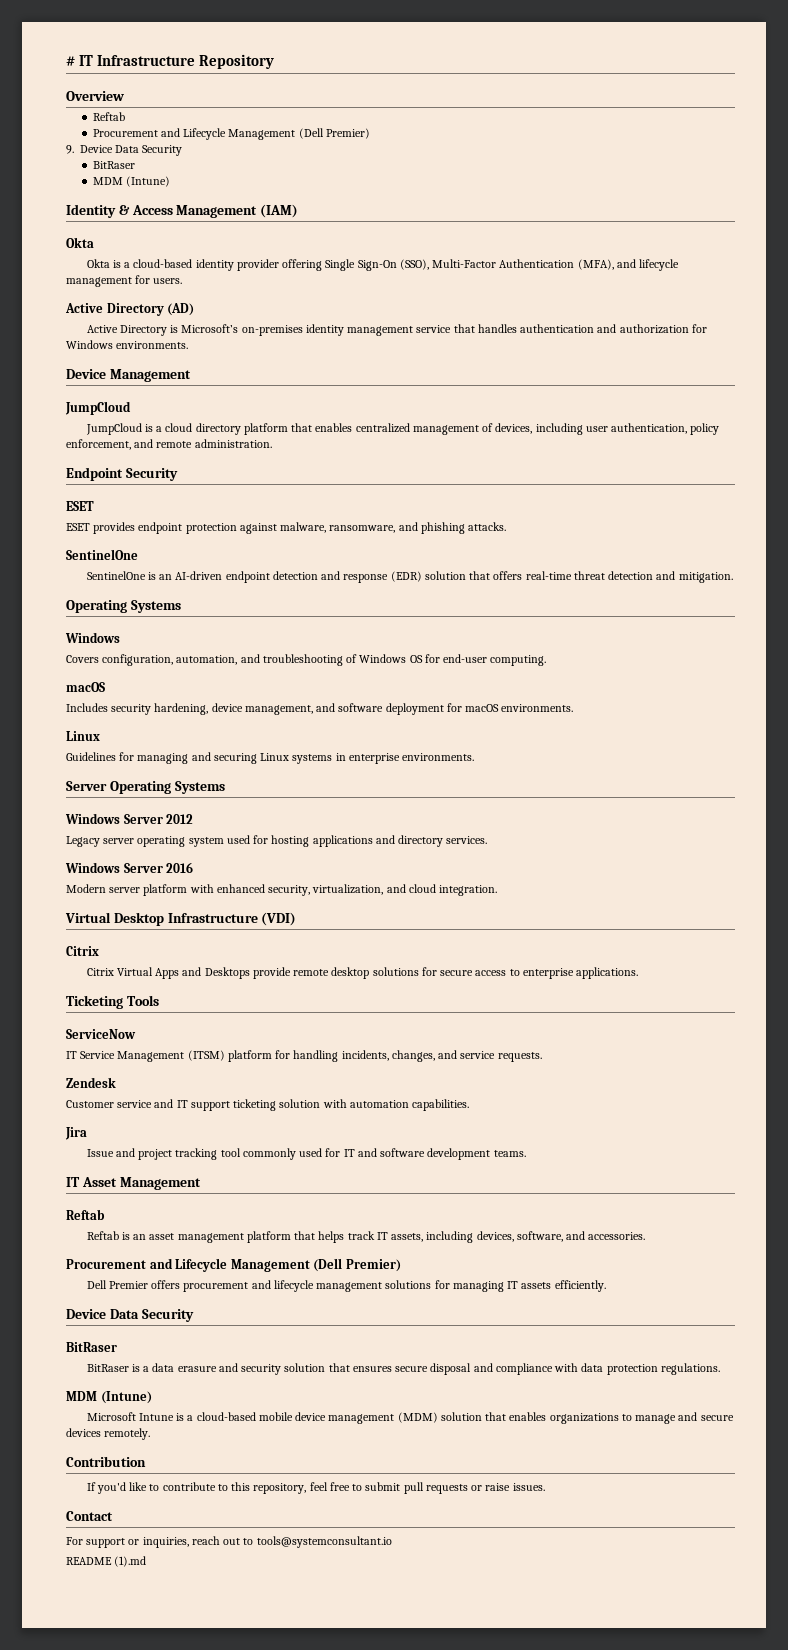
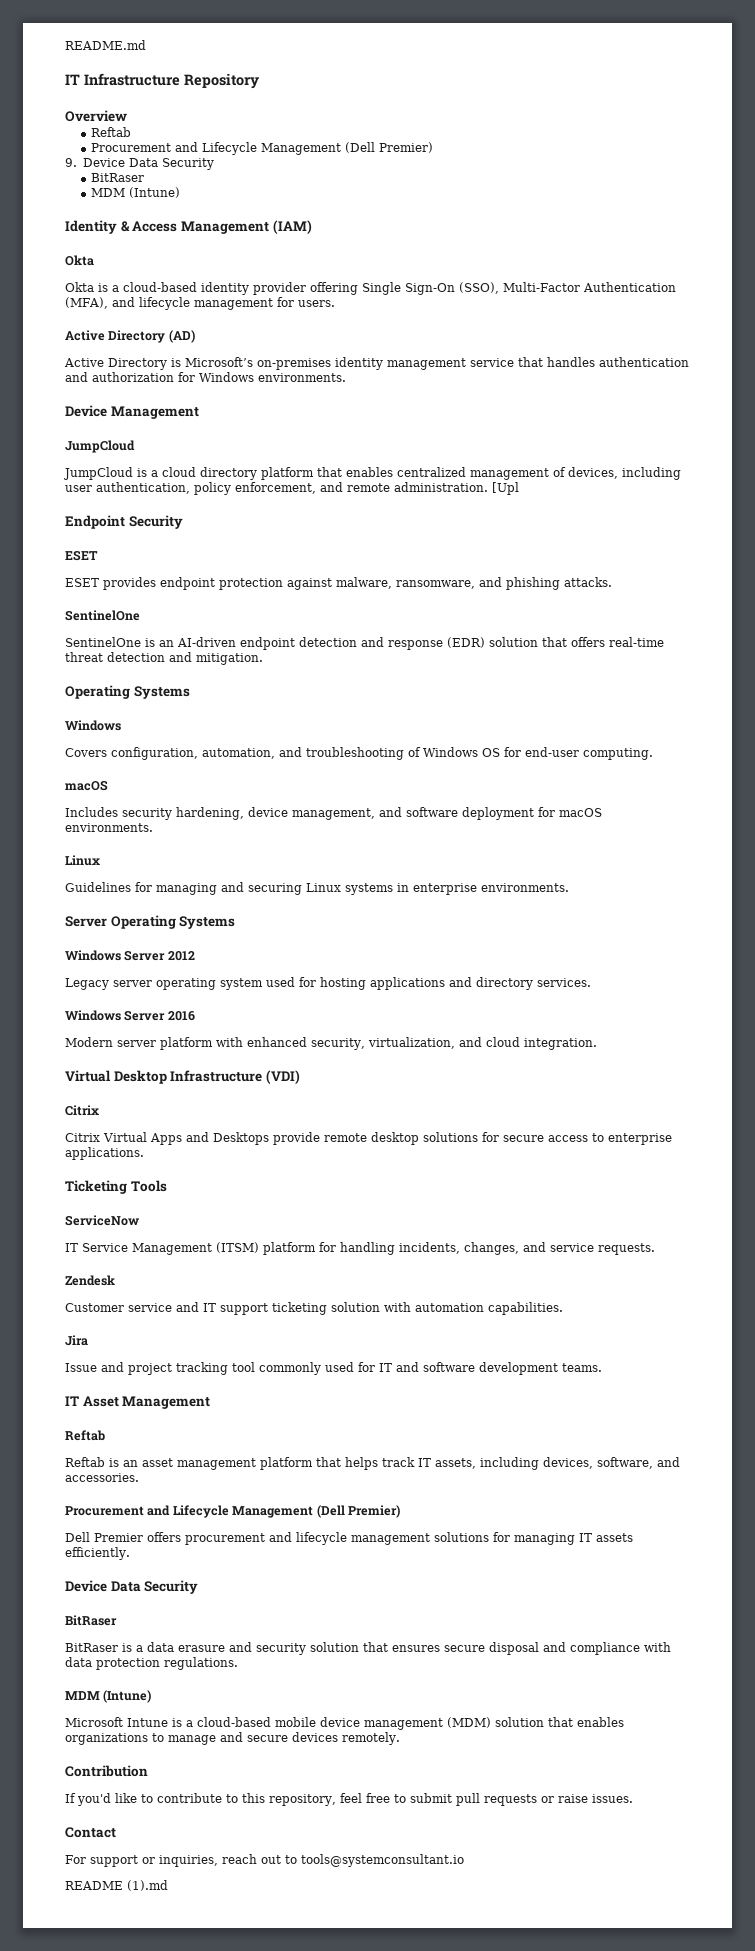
- # IT Infrastructure Repository
+ README.md
+ IT Infrastructure Repository
+ [Upl

